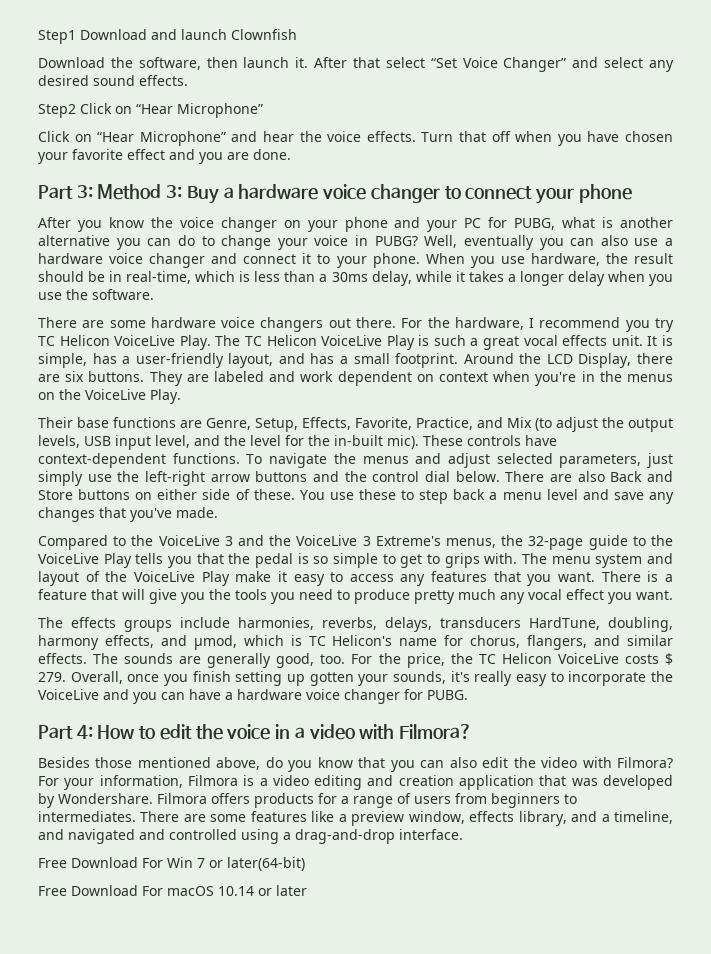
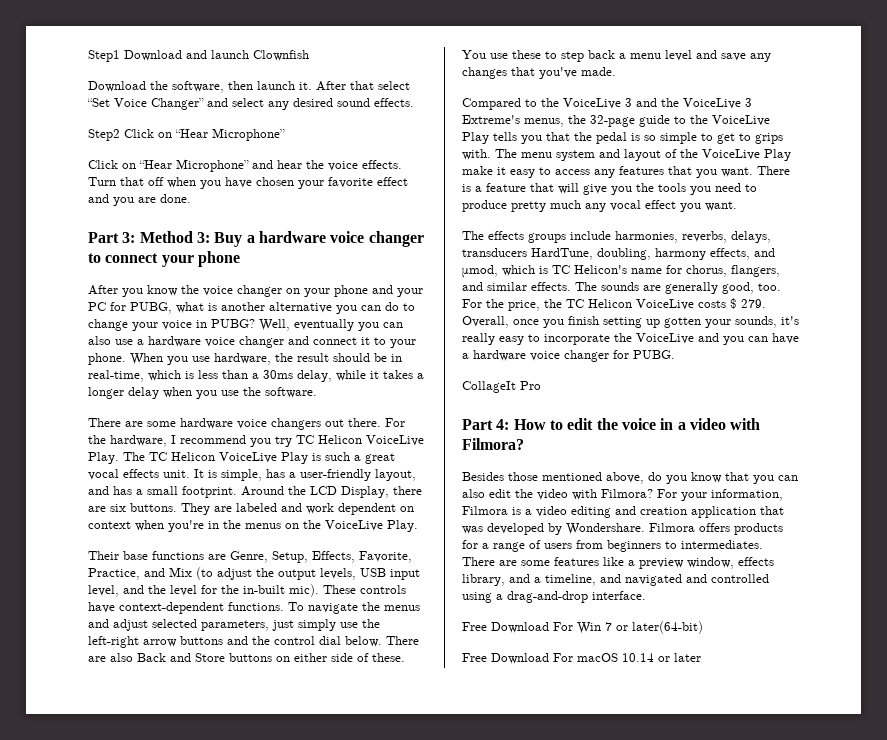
+ CollageIt Pro

